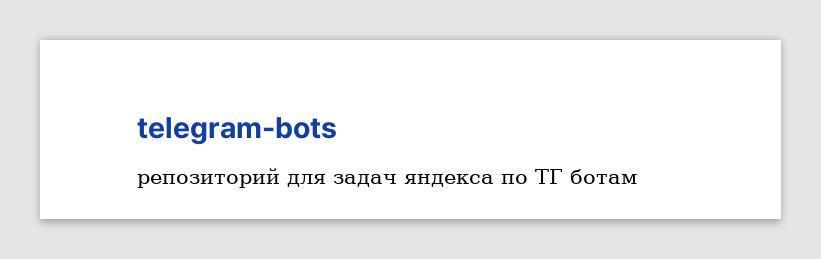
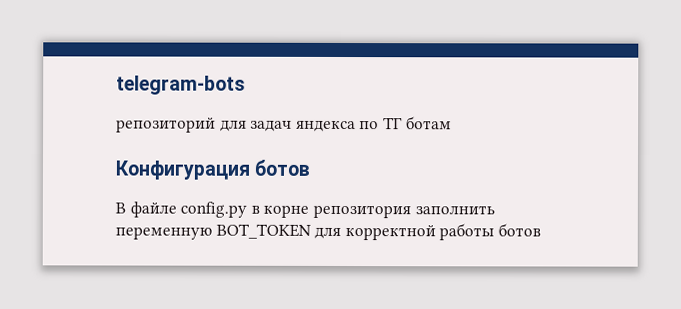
+ Конфигурация ботов
+ В файле config.py в корне репозитория заполнить переменную BOT_TOKEN для корректной работы ботов

